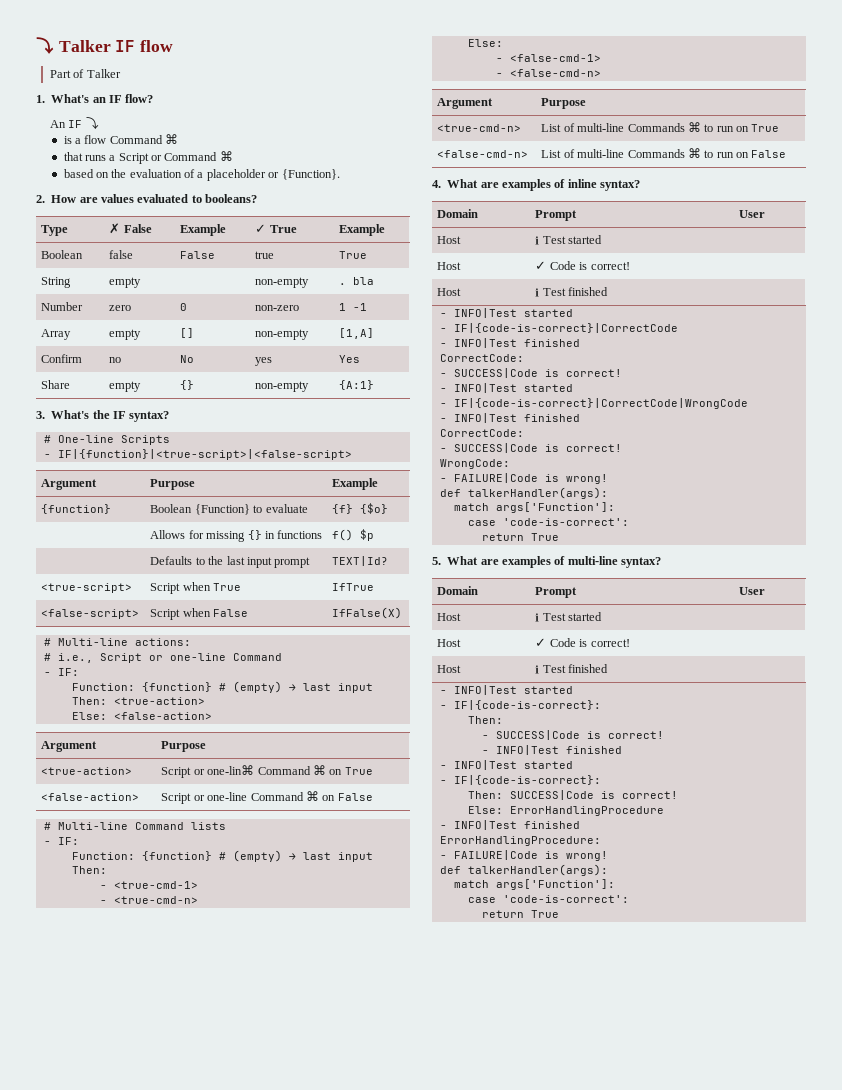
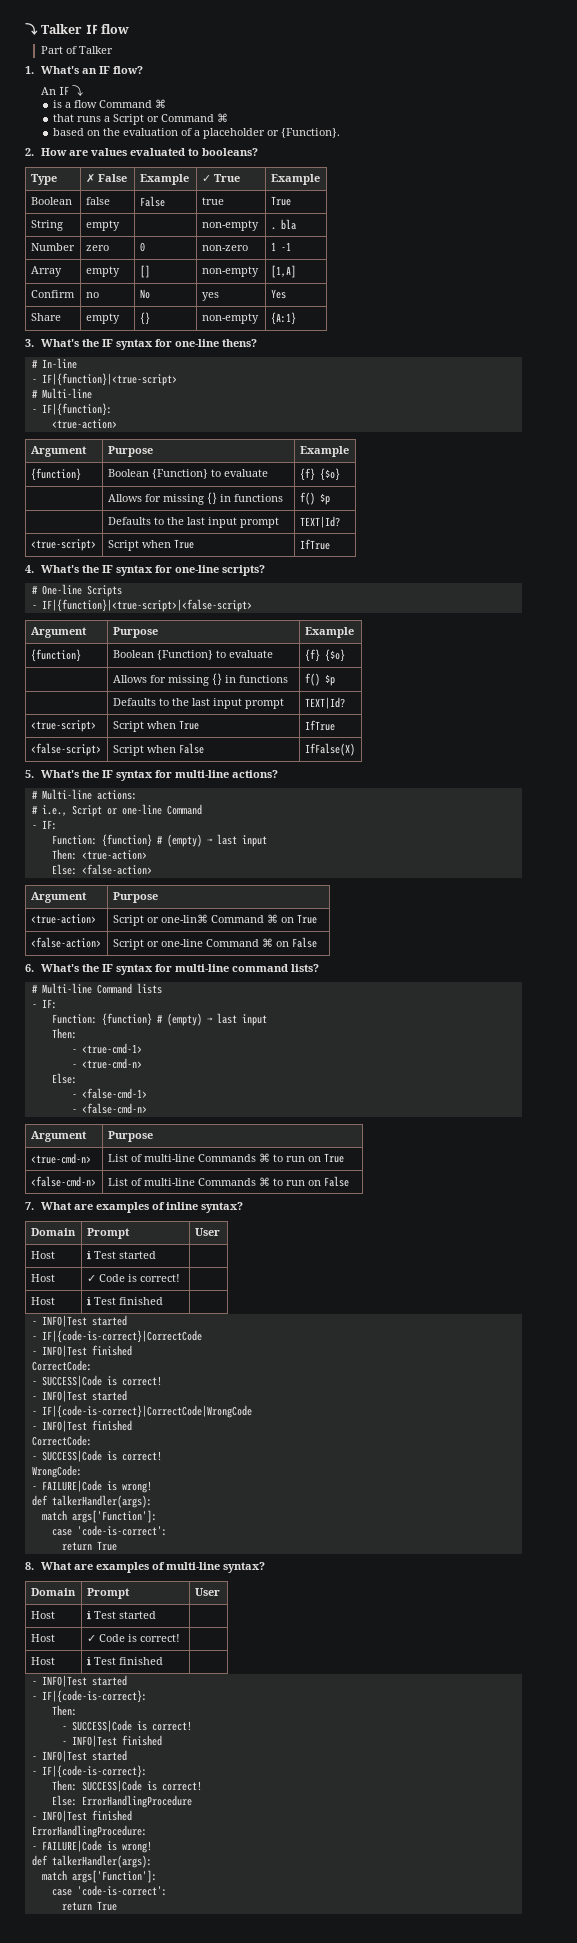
- 3. What's the IF syntax?
+ 3. What's the IF syntax for one-line thens?
+ # In-line
+ - IF|{function}|<true-script>
+ # Multi-line
+ - IF|{function}:
+ <true-action>
+ Argument | Purpose | Example
+ {function} | Boolean {Function} to evaluate | {f} {$o}
+ | Allows for missing {} in functions | f() $p
+ | Defaults to the last input prompt | TEXT|Id?
+ <true-script> | Script when True | IfTrue
+ 4. What's the IF syntax for one-line scripts?
+ 5. What's the IF syntax for multi-line actions?
+ 6. What's the IF syntax for multi-line command lists?
- 4. What are examples of inline syntax?
+ 7. What are examples of inline syntax?
- 5. What are examples of multi-line syntax?
+ 8. What are examples of multi-line syntax?

